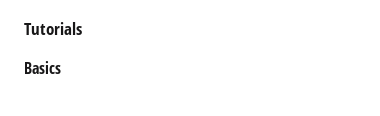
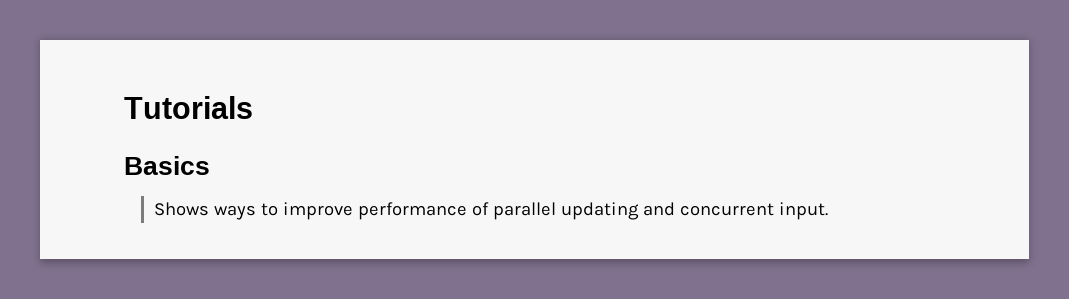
+ Shows ways to improve performance of parallel updating and concurrent input.

